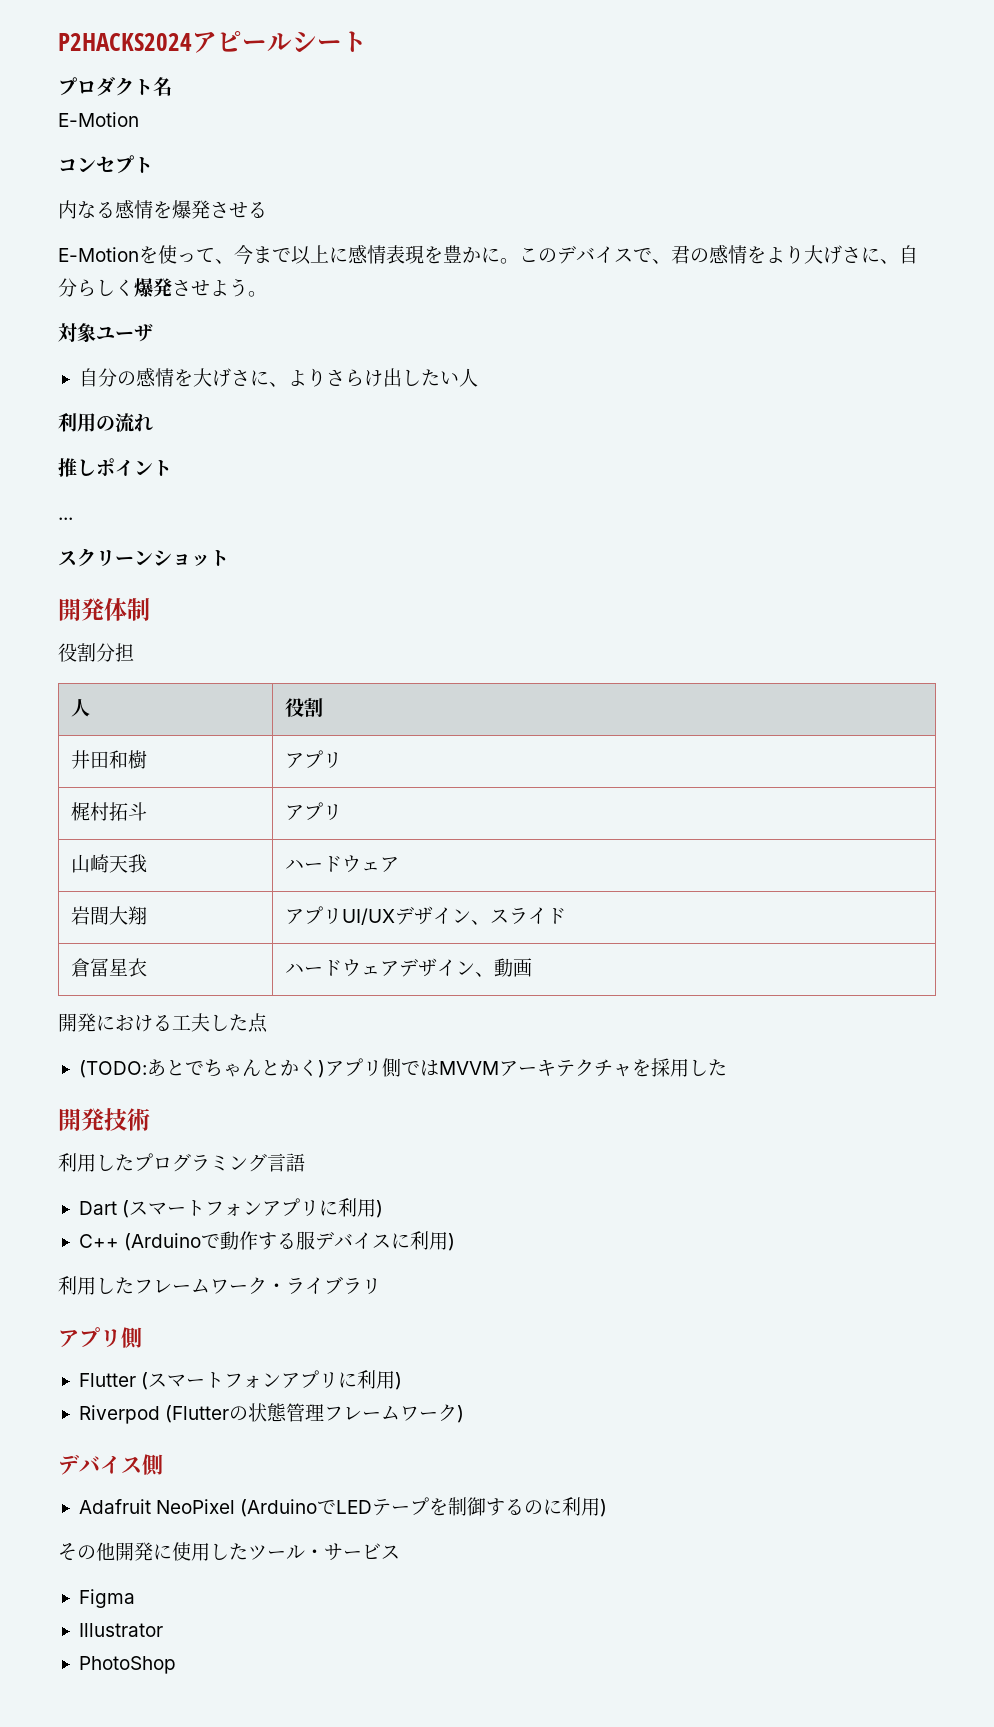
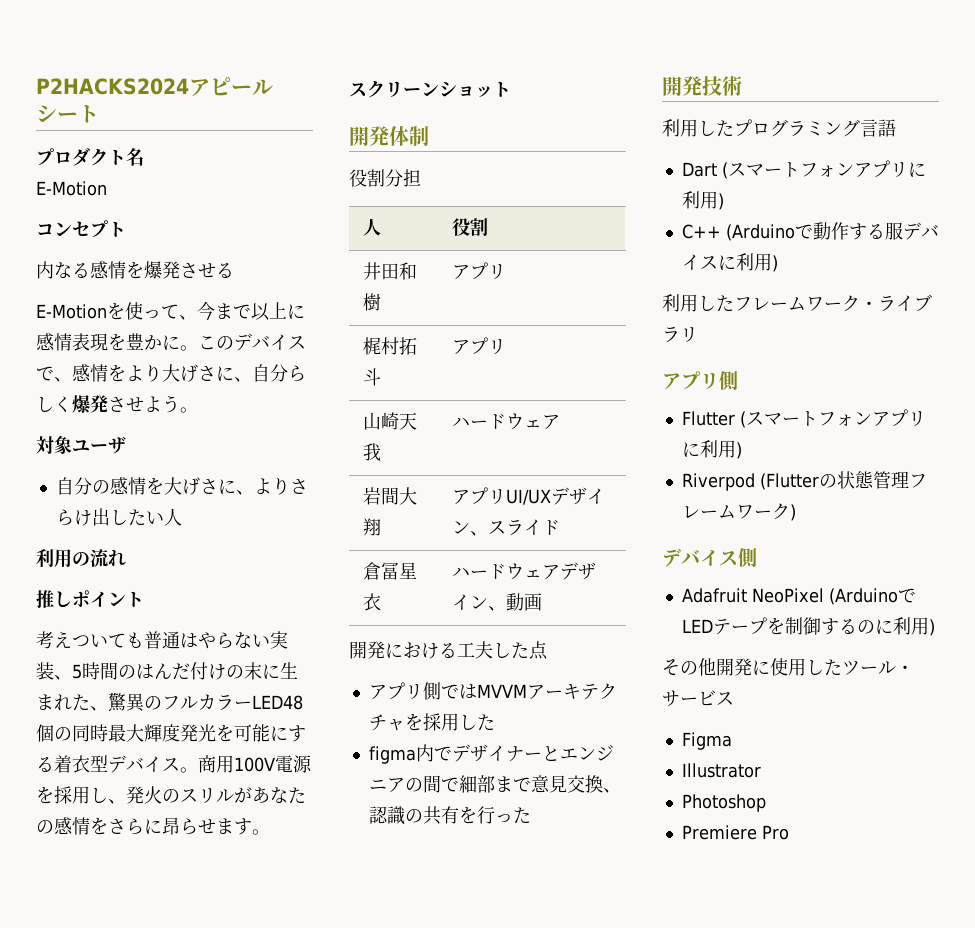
- このデバイスで、君の感情をより大げさに、自分らしく爆発させよう。
+ このデバイスで、感情をより大げさに、自分らしく爆発させよう。
- ...
+ 考えついても普通はやらない実装、5時間のはんだ付けの末に生まれた、驚異のフルカラーLED48個の同時最大輝度発光を可能にする着衣型デバイス。商用100V電源を採用し、発火のスリルがあなたの感情をさらに昂らせます。
- (TODO:あとでちゃんとかく)アプリ側ではMVVMアーキテクチャを採用した
+ アプリ側ではMVVMアーキテクチャを採用した
+ figma内でデザイナーとエンジニアの間で細部まで意見交換、認識の共有を行った
- PhotoShop
+ Photoshop
+ Premiere Pro

